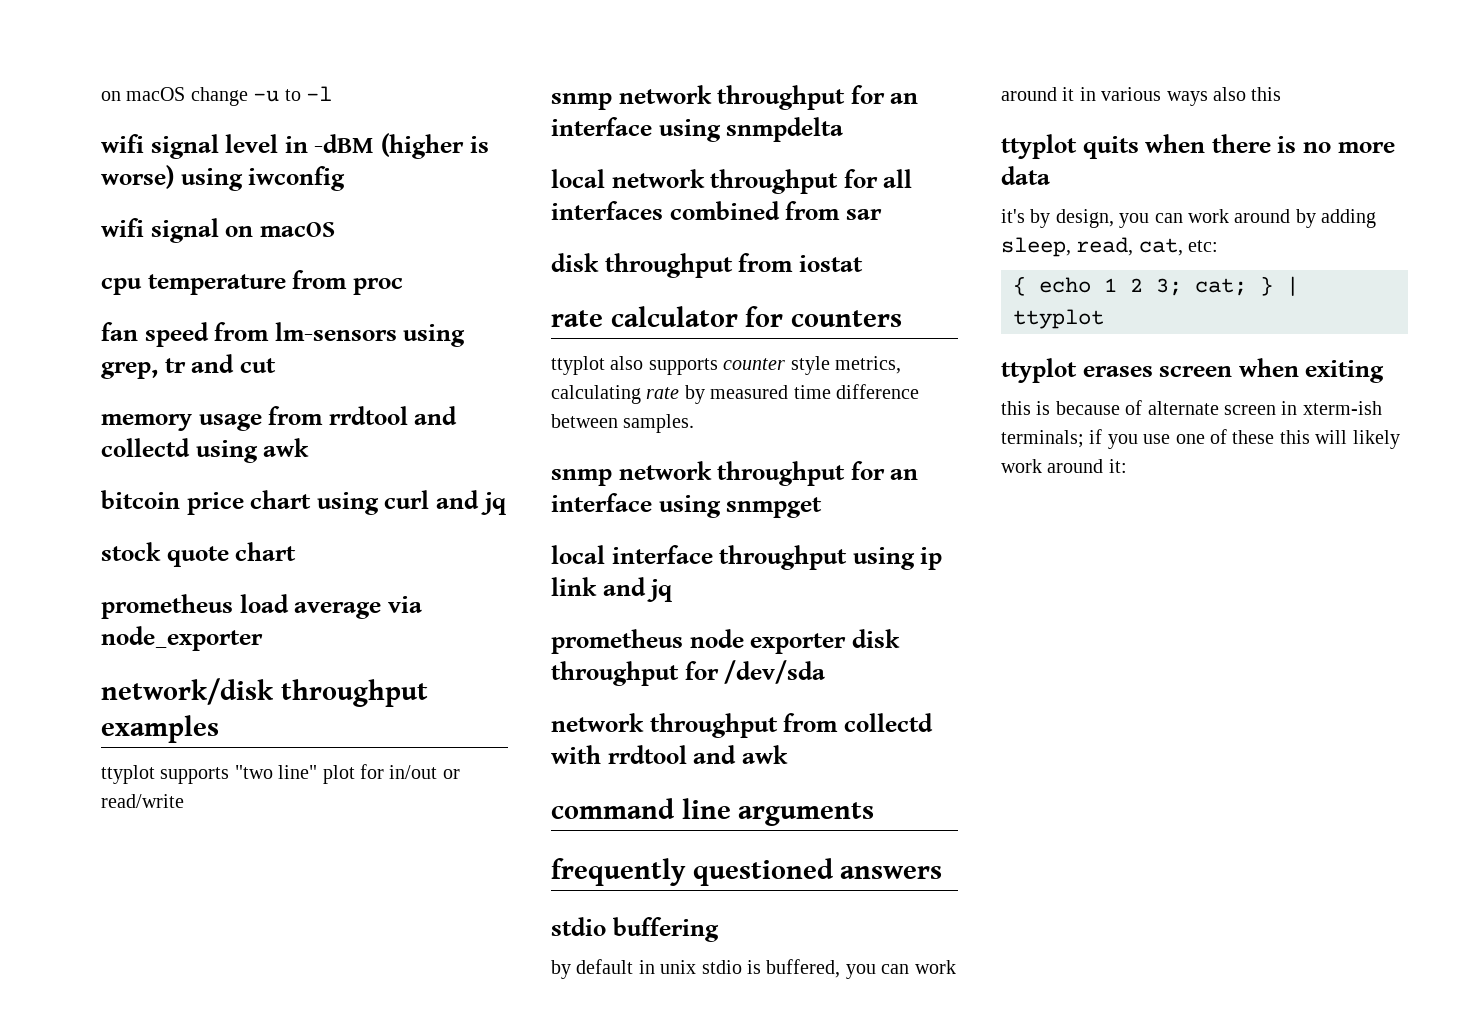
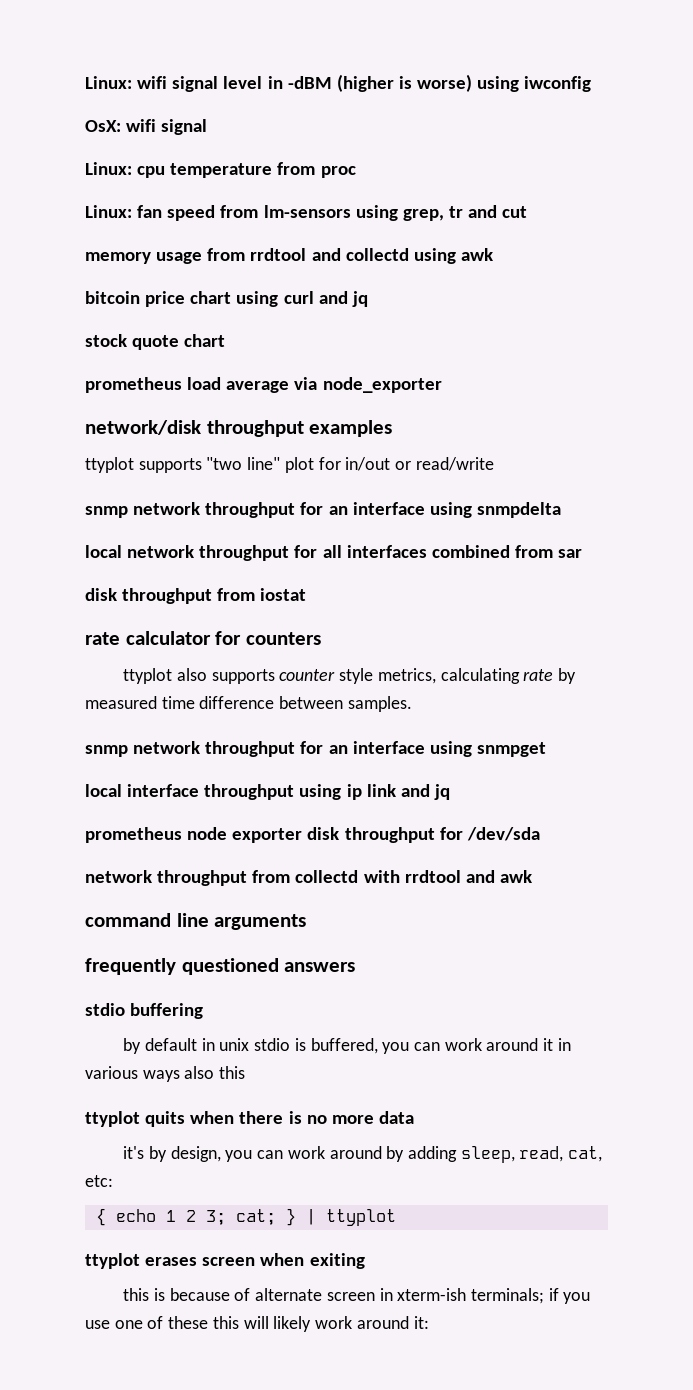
- on macOS change -u to -l
- wifi signal level in -dBM (higher is worse) using iwconfig
+ Linux: wifi signal level in -dBM (higher is worse) using iwconfig
- wifi signal on macOS
- cpu temperature from proc
+ OsX: wifi signal
+ Linux: cpu temperature from proc
- fan speed from lm-sensors using grep, tr and cut
+ Linux: fan speed from lm-sensors using grep, tr and cut

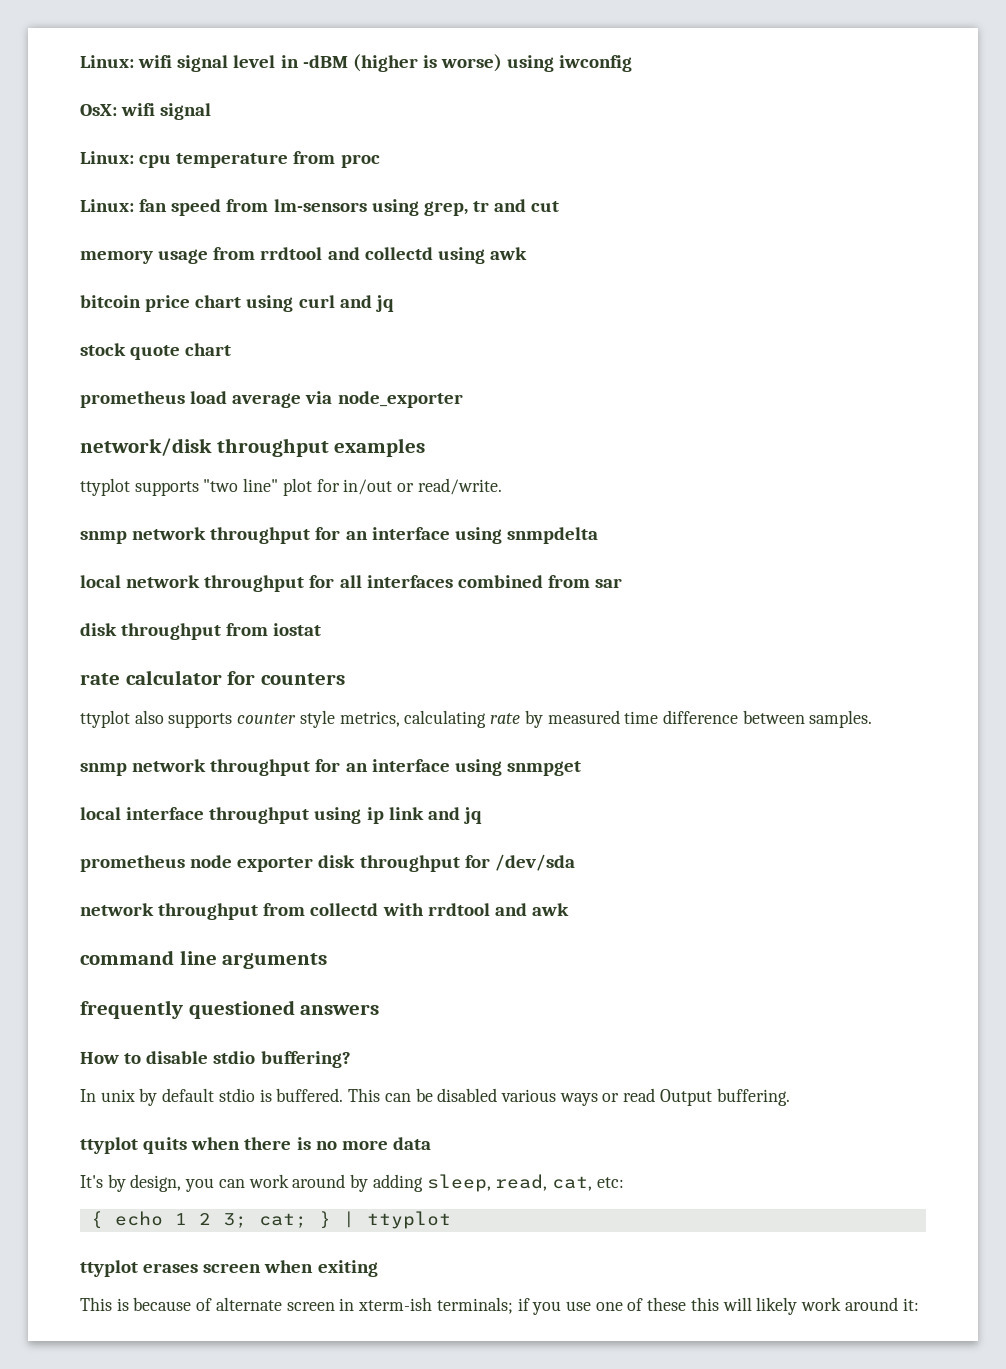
- ttyplot supports "two line" plot for in/out or read/write
+ ttyplot supports "two line" plot for in/out or read/write.
- stdio buffering
- by default in unix stdio is buffered, you can work around it in various ways also this
+ How to disable stdio buffering?
+ In unix by default stdio is buffered. This can be disabled various ways or read Output buffering.
- it's by design, you can work around by adding sleep, read, cat, etc:
+ It's by design, you can work around by adding sleep, read, cat, etc:
- this is because of alternate screen in xterm-ish terminals; if you use one of these this will likely work around it:
+ This is because of alternate screen in xterm-ish terminals; if you use one of these this will likely work around it:

